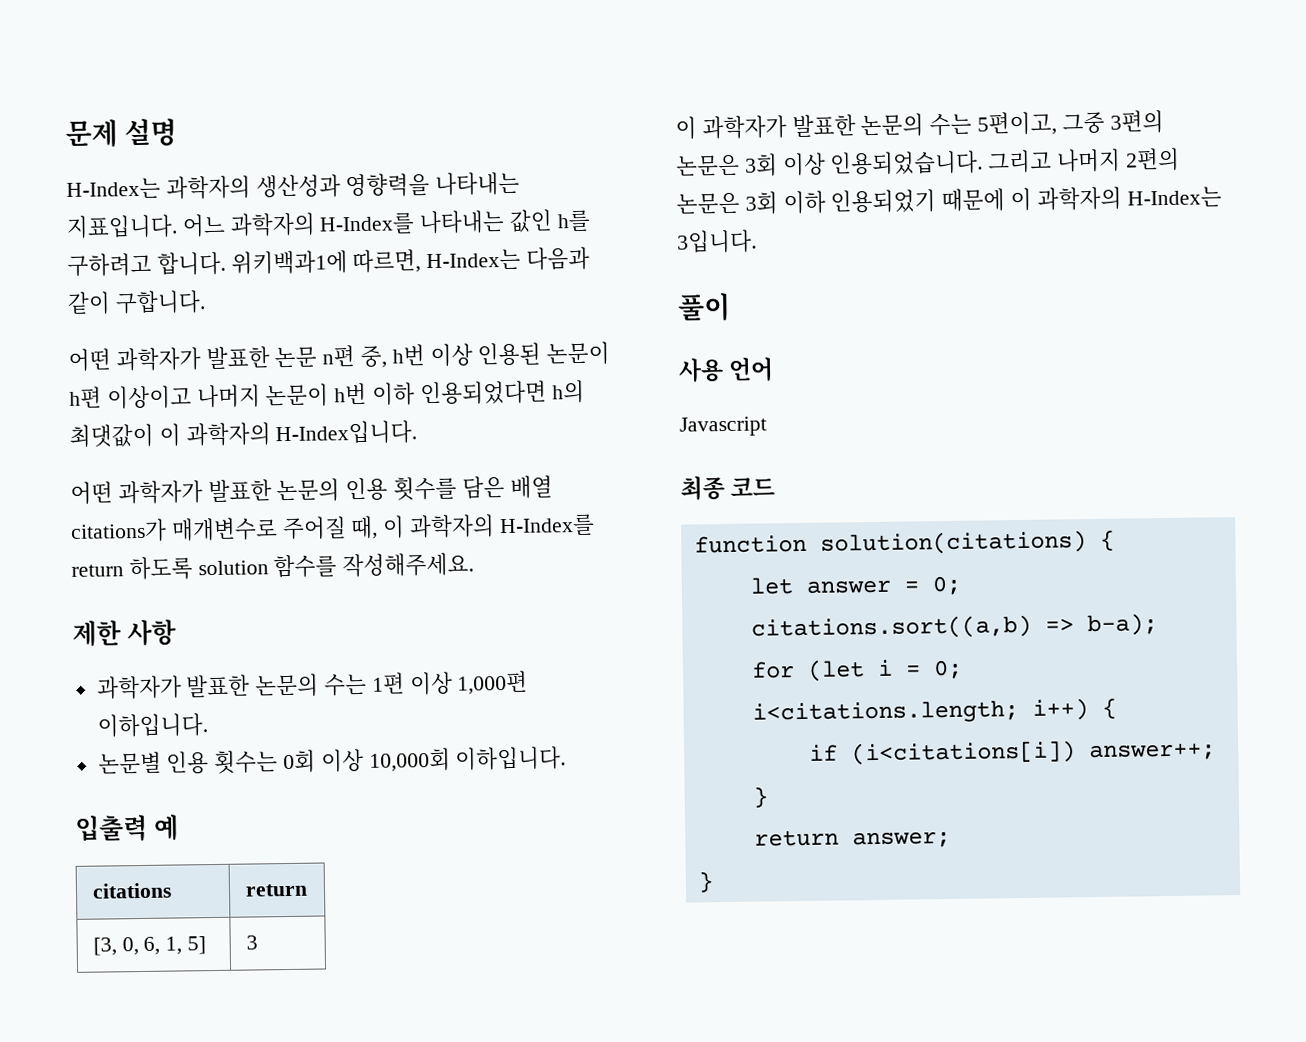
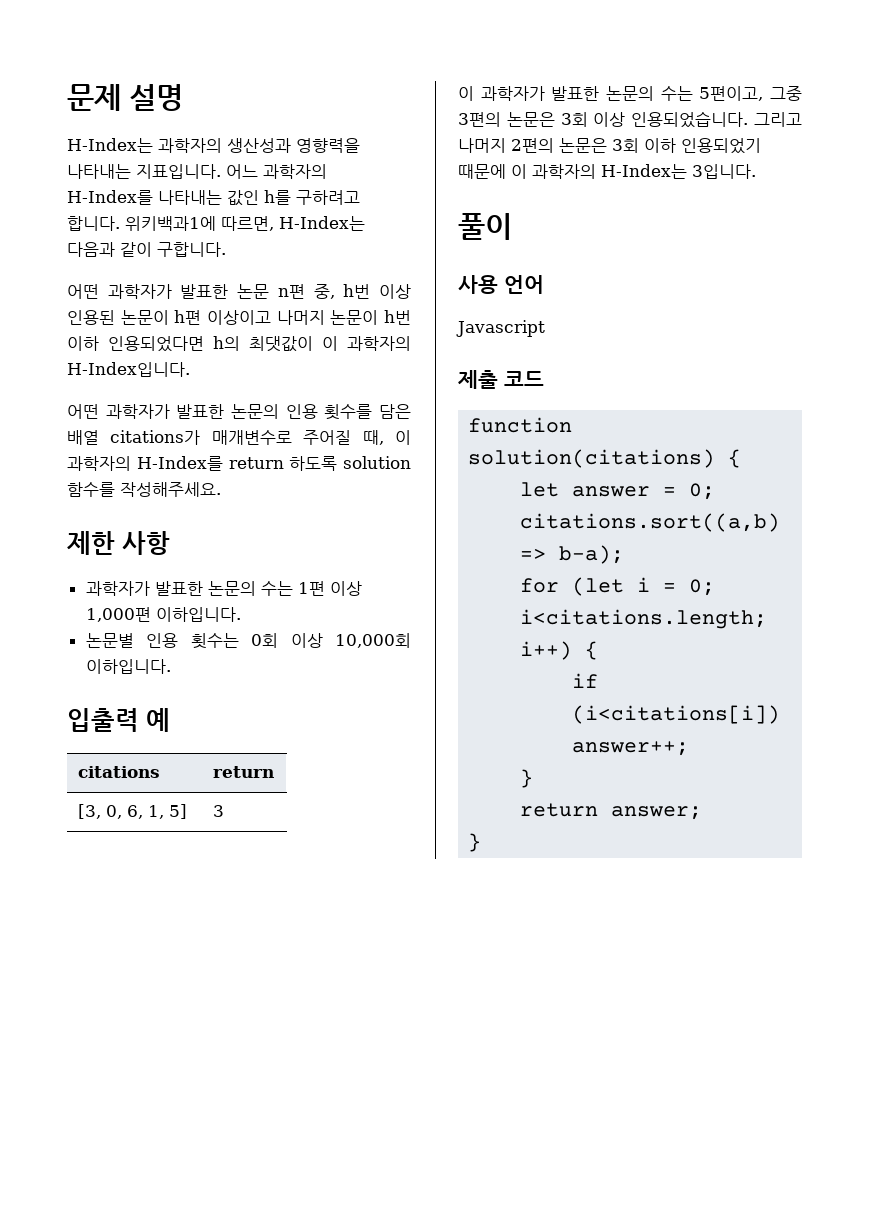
- 최종 코드
+ 제출 코드

